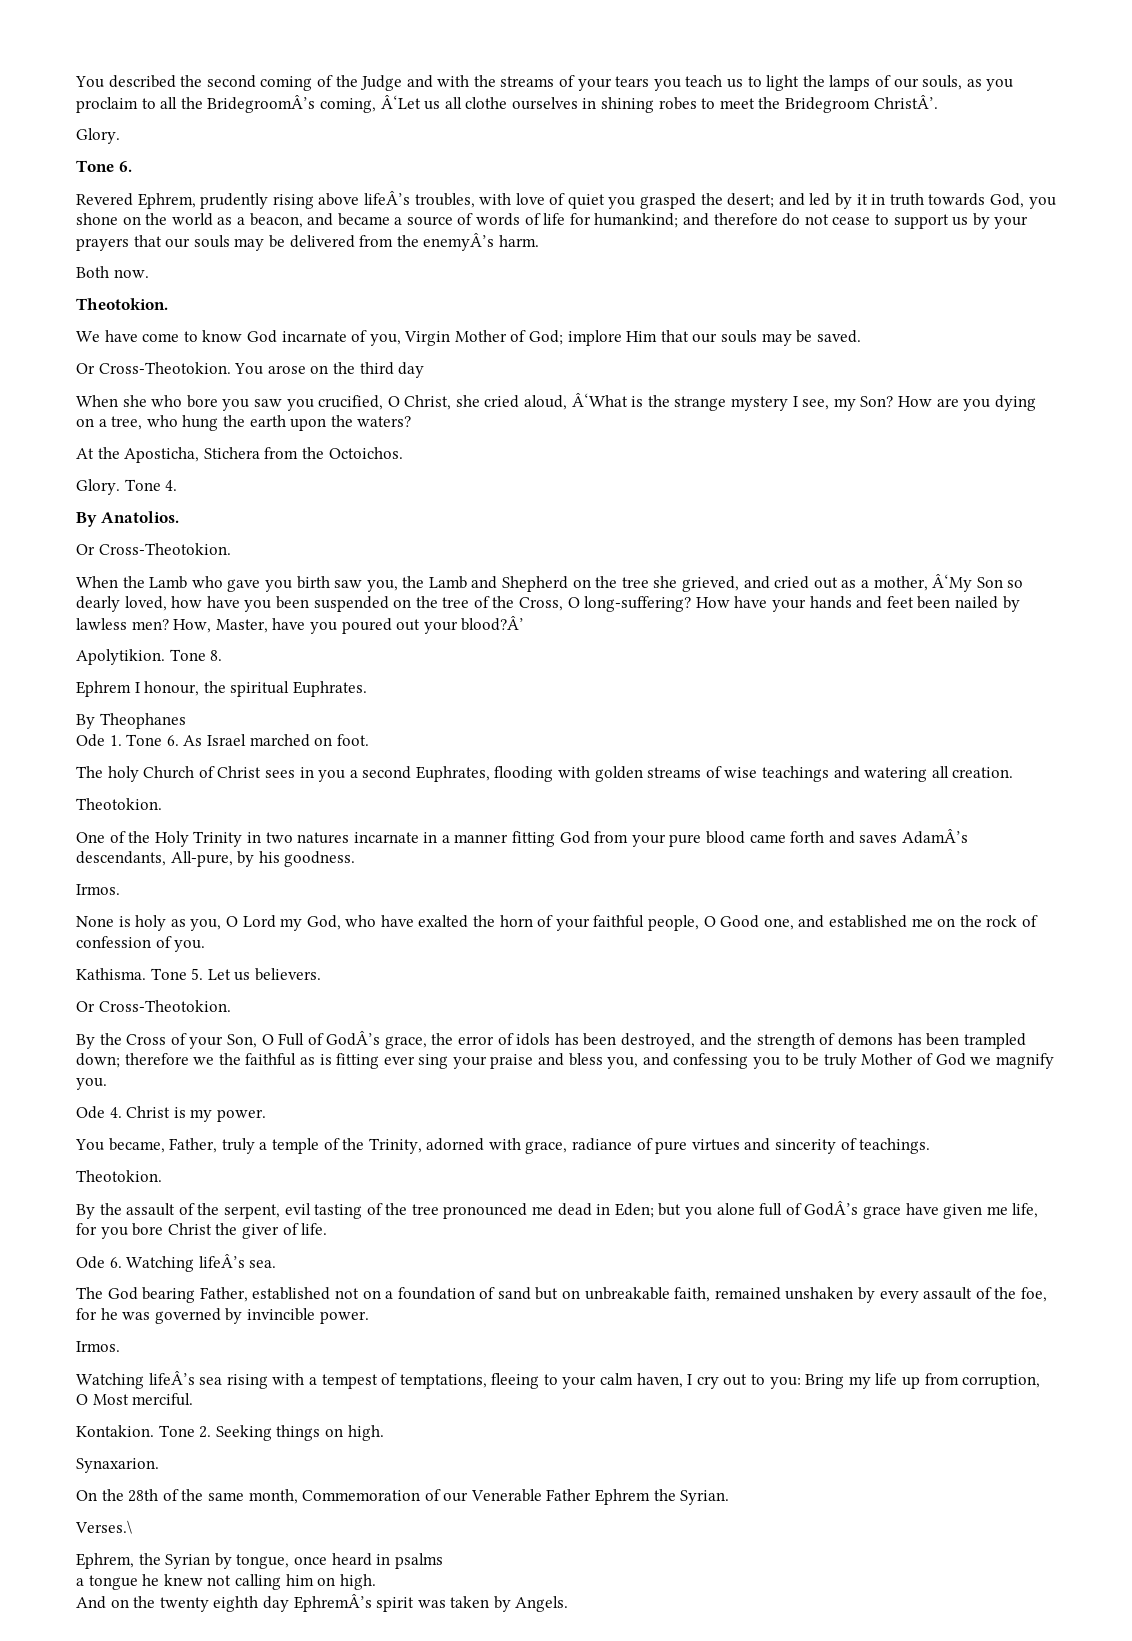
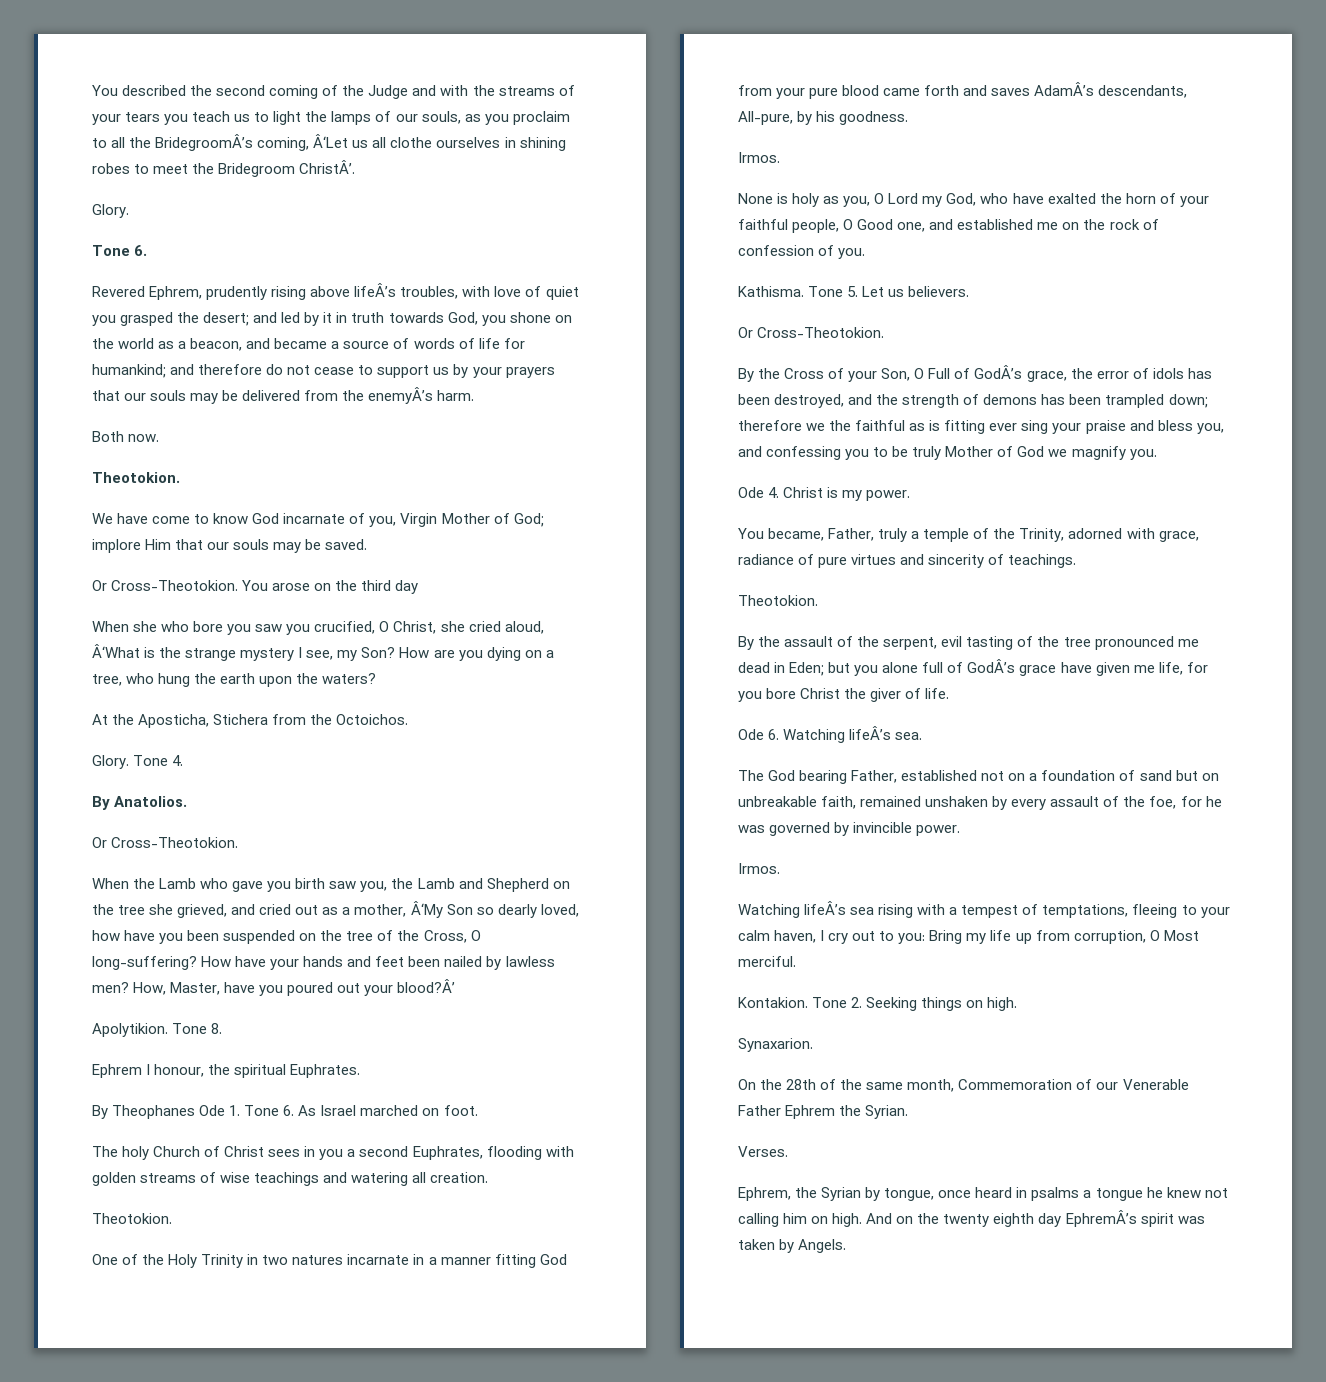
- By Theophanes
- Ode 1. Tone 6. As Israel marched on foot.
+ By Theophanes Ode 1. Tone 6. As Israel marched on foot.
- Verses.\
+ Verses.
- Ephrem, the Syrian by tongue, once heard in psalms
- a tongue he knew not calling him on high.
- And on the twenty eighth day EphremÂ’s spirit was taken by Angels.
+ Ephrem, the Syrian by tongue, once heard in psalms a tongue he knew not calling him on high. And on the twenty eighth day EphremÂ’s spirit was taken by Angels.

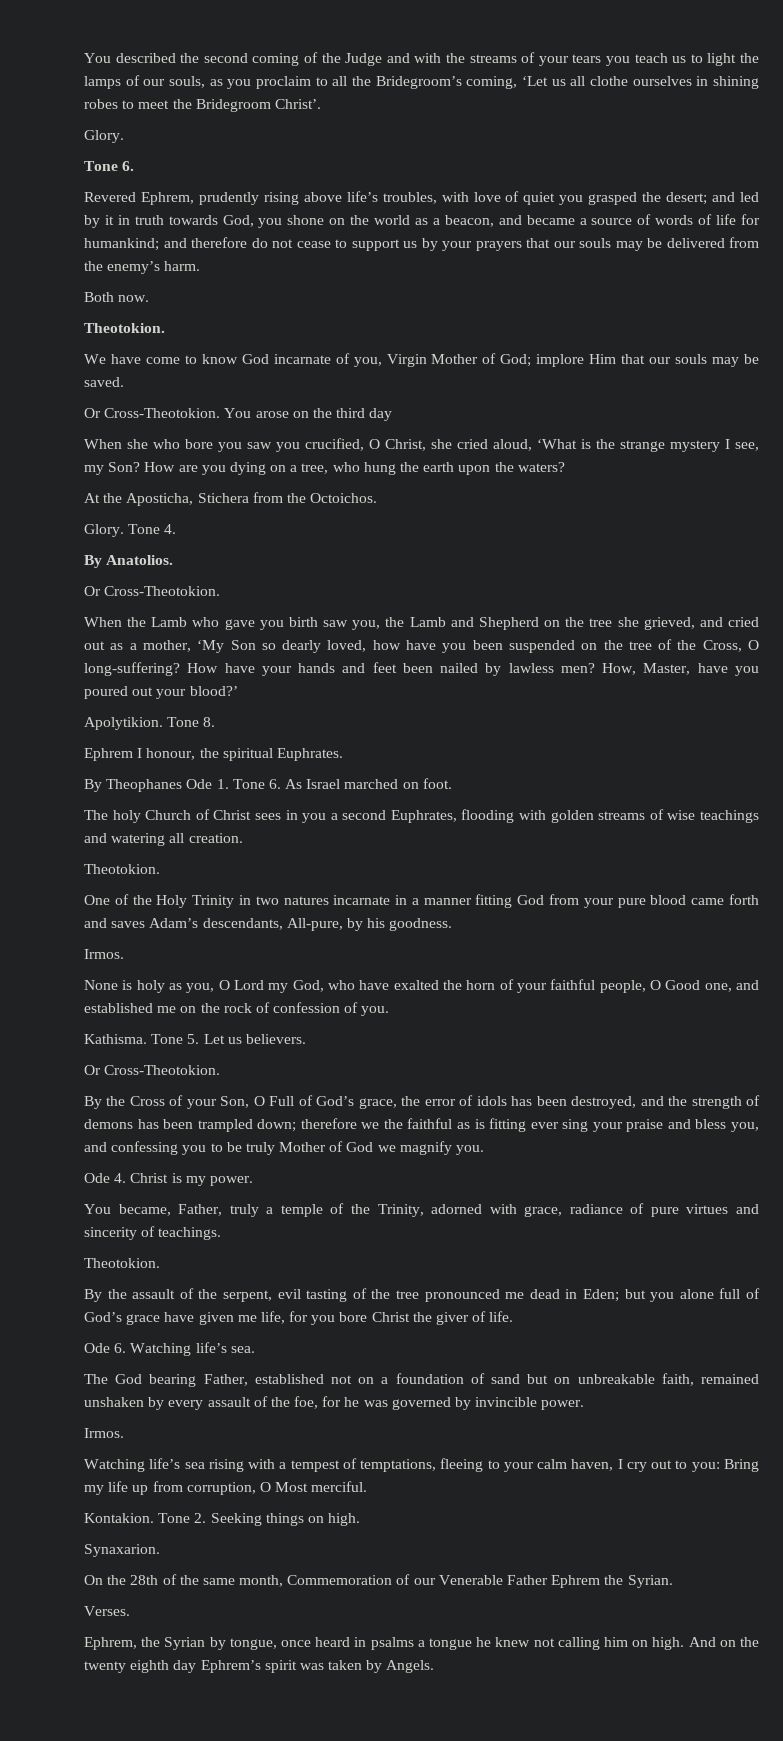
- You described the second coming of the Judge and with the streams of your tears you teach us to light the lamps of our souls, as you proclaim to all the BridegroomÂ’s coming, Â‘Let us all clothe ourselves in shining robes to meet the Bridegroom ChristÂ’.
+ You described the second coming of the Judge and with the streams of your tears you teach us to light the lamps of our souls, as you proclaim to all the Bridegroom’s coming, ‘Let us all clothe ourselves in shining robes to meet the Bridegroom Christ’.
- Revered Ephrem, prudently rising above lifeÂ’s troubles, with love of quiet you grasped the desert; and led by it in truth towards God, you shone on the world as a beacon, and became a source of words of life for humankind; and therefore do not cease to support us by your prayers that our souls may be delivered from the enemyÂ’s harm.
+ Revered Ephrem, prudently rising above life’s troubles, with love of quiet you grasped the desert; and led by it in truth towards God, you shone on the world as a beacon, and became a source of words of life for humankind; and therefore do not cease to support us by your prayers that our souls may be delivered from the enemy’s harm.
- When she who bore you saw you crucified, O Christ, she cried aloud, Â‘What is the strange mystery I see, my Son?
+ When she who bore you saw you crucified, O Christ, she cried aloud, ‘What is the strange mystery I see, my Son?
- When the Lamb who gave you birth saw you, the Lamb and Shepherd on the tree she grieved, and cried out as a mother, Â‘My Son so dearly loved, how have you been suspended on the tree of the Cross, O long-suffering?
+ When the Lamb who gave you birth saw you, the Lamb and Shepherd on the tree she grieved, and cried out as a mother, ‘My Son so dearly loved, how have you been suspended on the tree of the Cross, O long-suffering?
- How, Master, have you poured out your blood?Â’
+ How, Master, have you poured out your blood?’
- One of the Holy Trinity in two natures incarnate in a manner fitting God from your pure blood came forth and saves AdamÂ’s descendants, All-pure, by his goodness.
+ One of the Holy Trinity in two natures incarnate in a manner fitting God from your pure blood came forth and saves Adam’s descendants, All-pure, by his goodness.
- By the Cross of your Son, O Full of GodÂ’s grace, the error of idols has been destroyed, and the strength of demons has been trampled down; therefore we the faithful as is fitting ever sing your praise and bless you, and confessing you to be truly Mother of God we magnify you.
+ By the Cross of your Son, O Full of God’s grace, the error of idols has been destroyed, and the strength of demons has been trampled down; therefore we the faithful as is fitting ever sing your praise and bless you, and confessing you to be truly Mother of God we magnify you.
- By the assault of the serpent, evil tasting of the tree pronounced me dead in Eden; but you alone full of GodÂ’s grace have given me life, for you bore Christ the giver of life.
+ By the assault of the serpent, evil tasting of the tree pronounced me dead in Eden; but you alone full of God’s grace have given me life, for you bore Christ the giver of life.
- Ode 6. Watching lifeÂ’s sea.
+ Ode 6. Watching life’s sea.
- Watching lifeÂ’s sea rising with a tempest of temptations, fleeing to your calm haven, I cry out to you: Bring my life up from corruption, O Most merciful.
+ Watching life’s sea rising with a tempest of temptations, fleeing to your calm haven, I cry out to you: Bring my life up from corruption, O Most merciful.
- And on the twenty eighth day EphremÂ’s spirit was taken by Angels.
+ And on the twenty eighth day Ephrem’s spirit was taken by Angels.

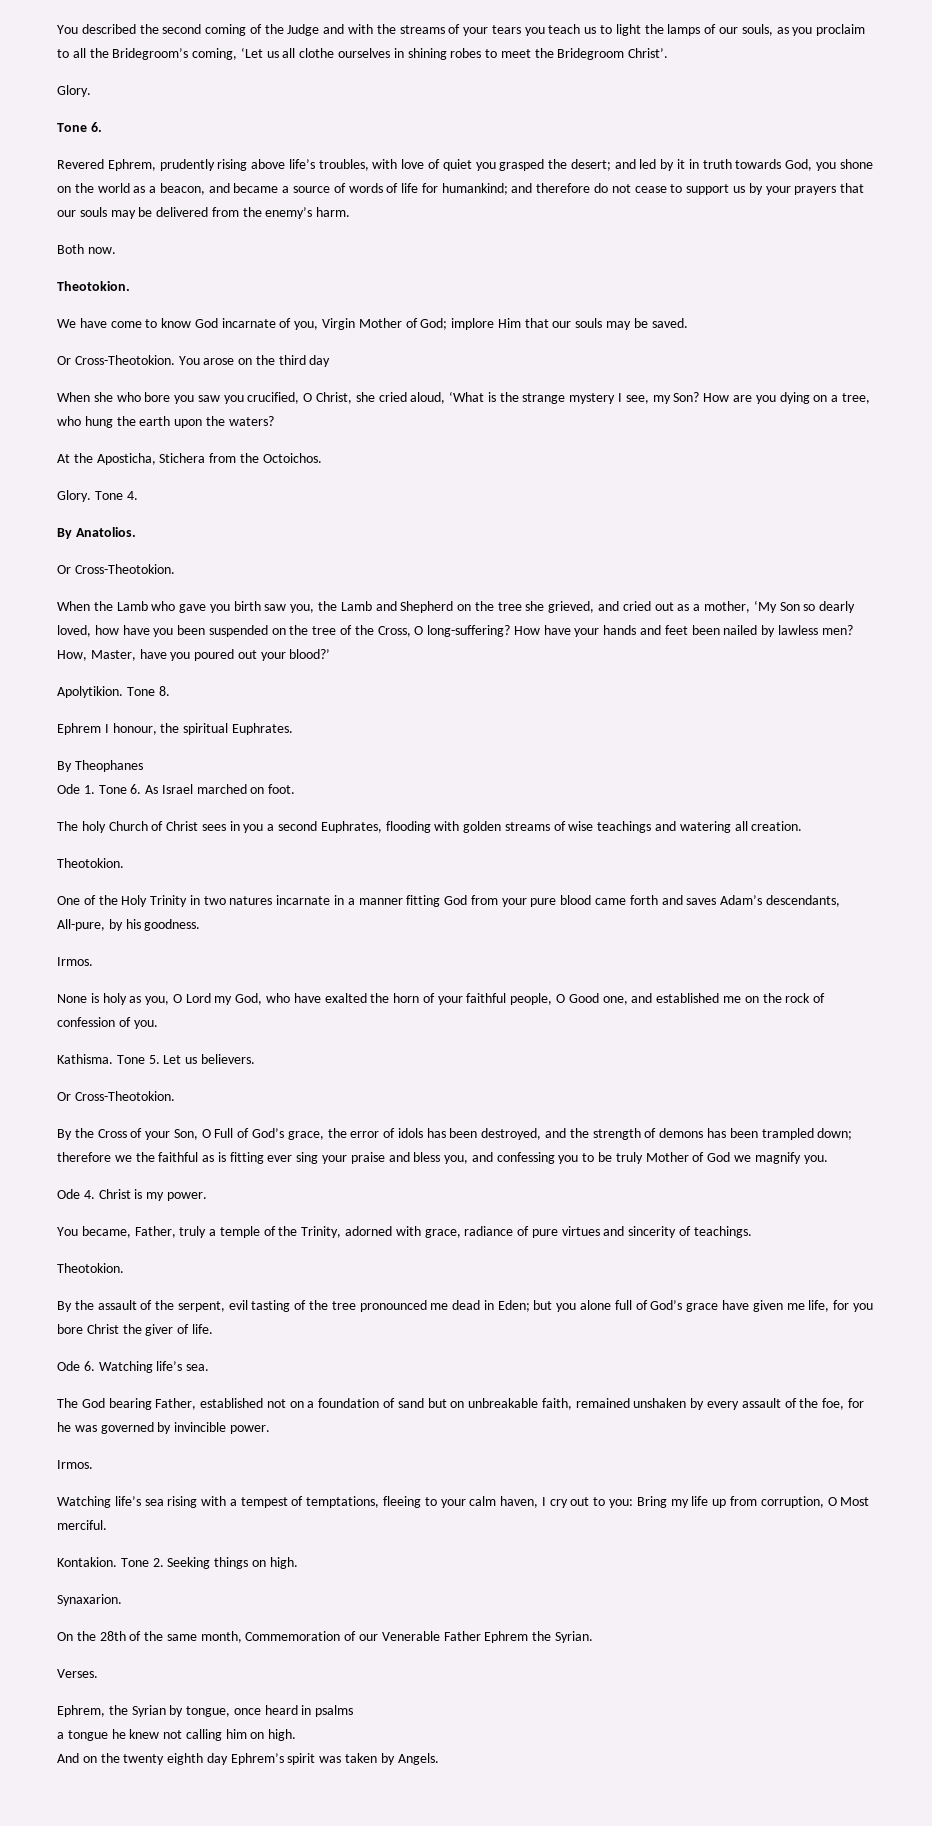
- By Theophanes Ode 1. Tone 6. As Israel marched on foot.
+ By Theophanes
+ Ode 1. Tone 6. As Israel marched on foot.
- Ephrem, the Syrian by tongue, once heard in psalms a tongue he knew not calling him on high. And on the twenty eighth day Ephrem’s spirit was taken by Angels.
+ Ephrem, the Syrian by tongue, once heard in psalms
+ a tongue he knew not calling him on high.
+ And on the twenty eighth day Ephrem’s spirit was taken by Angels.

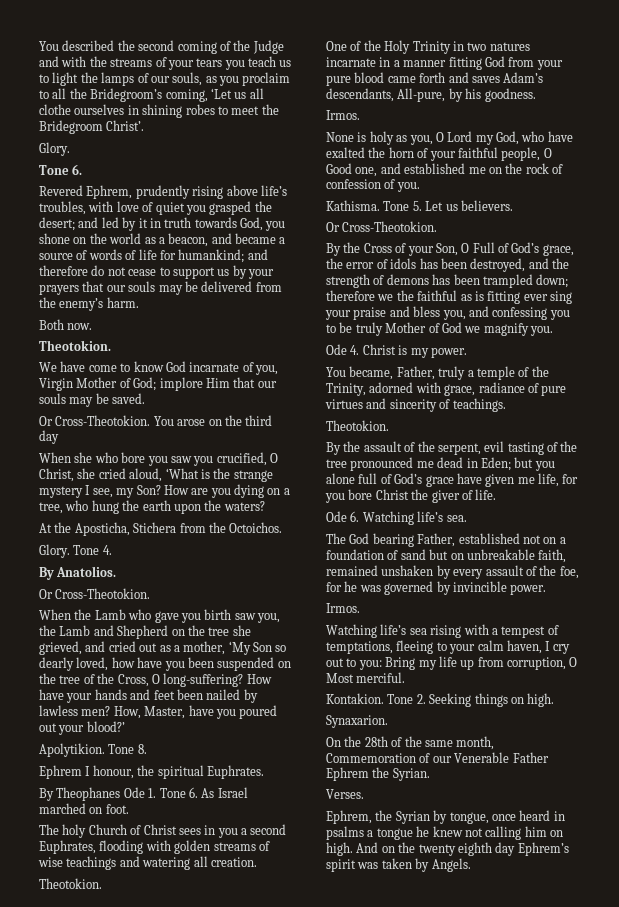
- By Theophanes
- Ode 1. Tone 6. As Israel marched on foot.
+ By Theophanes Ode 1. Tone 6. As Israel marched on foot.
- Ephrem, the Syrian by tongue, once heard in psalms
- a tongue he knew not calling him on high.
- And on the twenty eighth day Ephrem’s spirit was taken by Angels.
+ Ephrem, the Syrian by tongue, once heard in psalms a tongue he knew not calling him on high. And on the twenty eighth day Ephrem’s spirit was taken by Angels.

